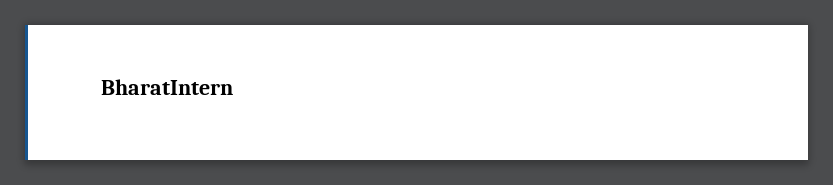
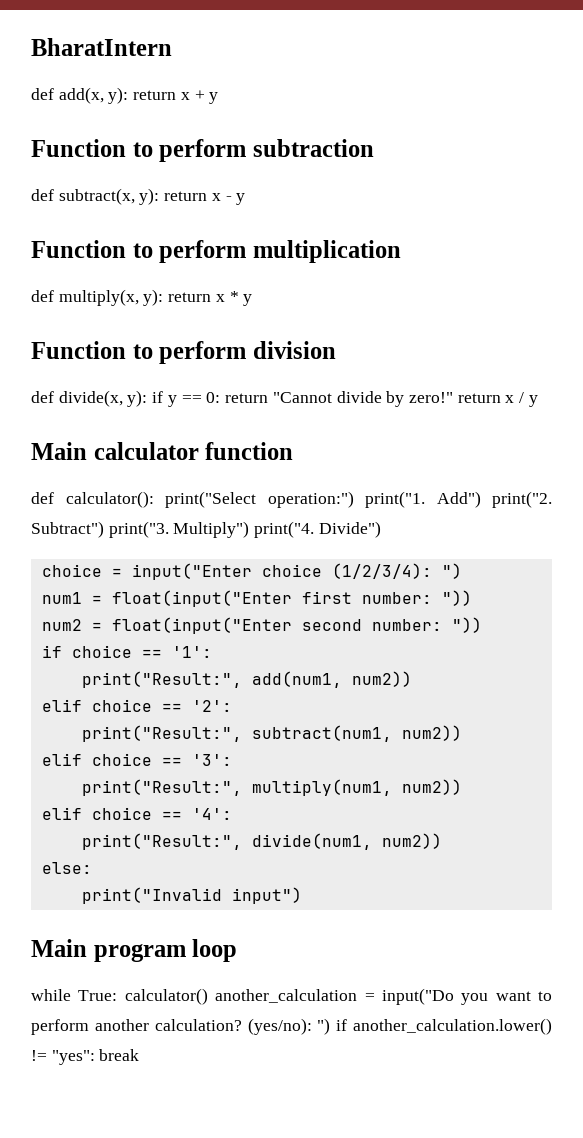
+ def add(x, y): return x + y
+ Function to perform subtraction
+ def subtract(x, y): return x - y
+ Function to perform multiplication
+ def multiply(x, y): return x * y
+ Function to perform division
+ def divide(x, y): if y == 0: return "Cannot divide by zero!" return x / y
+ Main calculator function
+ def calculator(): print("Select operation:") print("1. Add") print("2. Subtract") print("3. Multiply") print("4. Divide")
+ choice = input("Enter choice (1/2/3/4): ")
+ num1 = float(input("Enter first number: "))
+ num2 = float(input("Enter second number: "))
+ if choice == '1':
+ print("Result:", add(num1, num2))
+ elif choice == '2':
+ print("Result:", subtract(num1, num2))
+ elif choice == '3':
+ print("Result:", multiply(num1, num2))
+ elif choice == '4':
+ print("Result:", divide(num1, num2))
+ else:
+ print("Invalid input")
+ Main program loop
+ while True: calculator() another_calculation = input("Do you want to perform another calculation? (yes/no): ") if another_calculation.lower() != "yes": break

